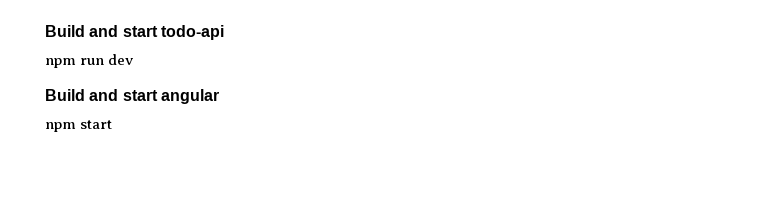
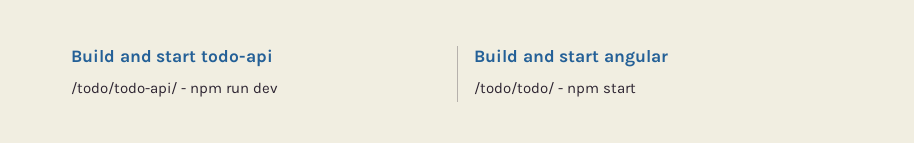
- npm run dev
+ /todo/todo-api/ - npm run dev
- npm start
+ /todo/todo/ - npm start

